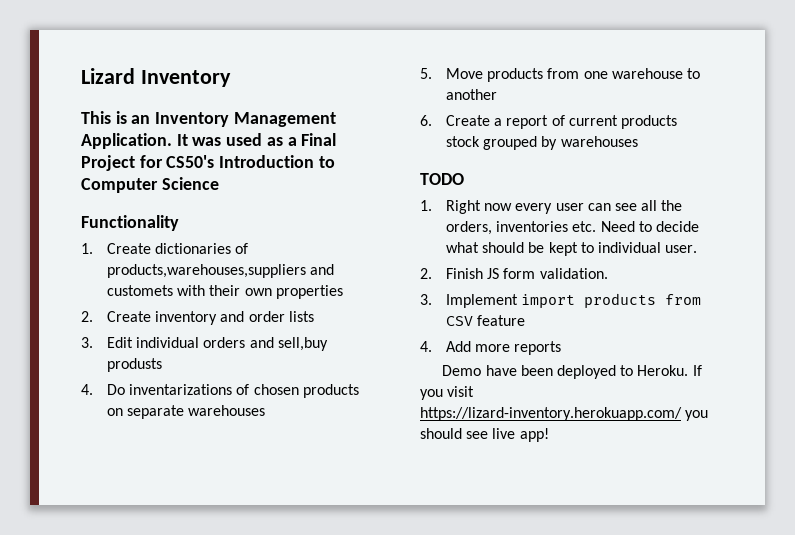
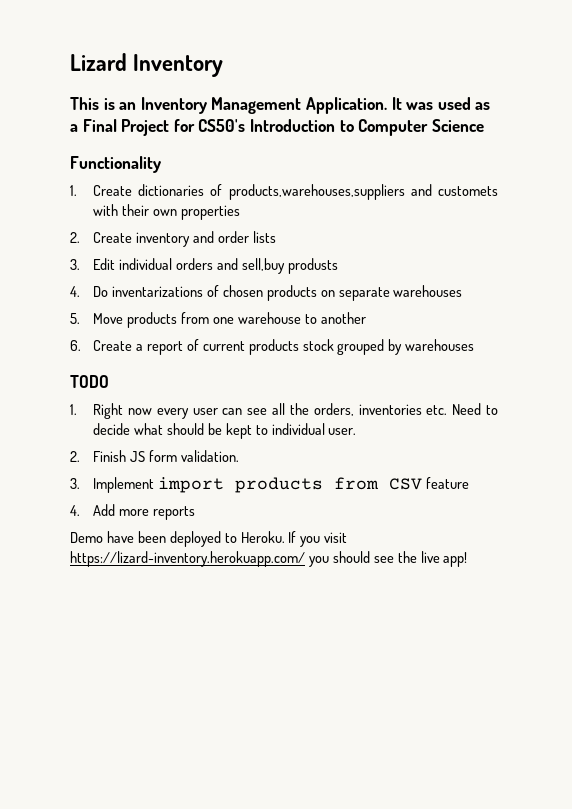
- If you visit https://lizard-inventory.herokuapp.com/ you should see live app!
+ If you visit https://lizard-inventory.herokuapp.com/ you should see the live app!

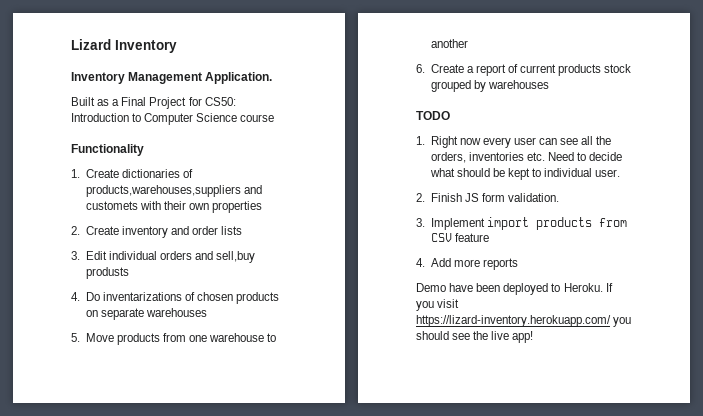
- This is an Inventory Management Application. It was used as a Final Project for CS50's Introduction to Computer Science
+ Inventory Management Application.
+ Built as a Final Project for CS50: Introduction to Computer Science course

